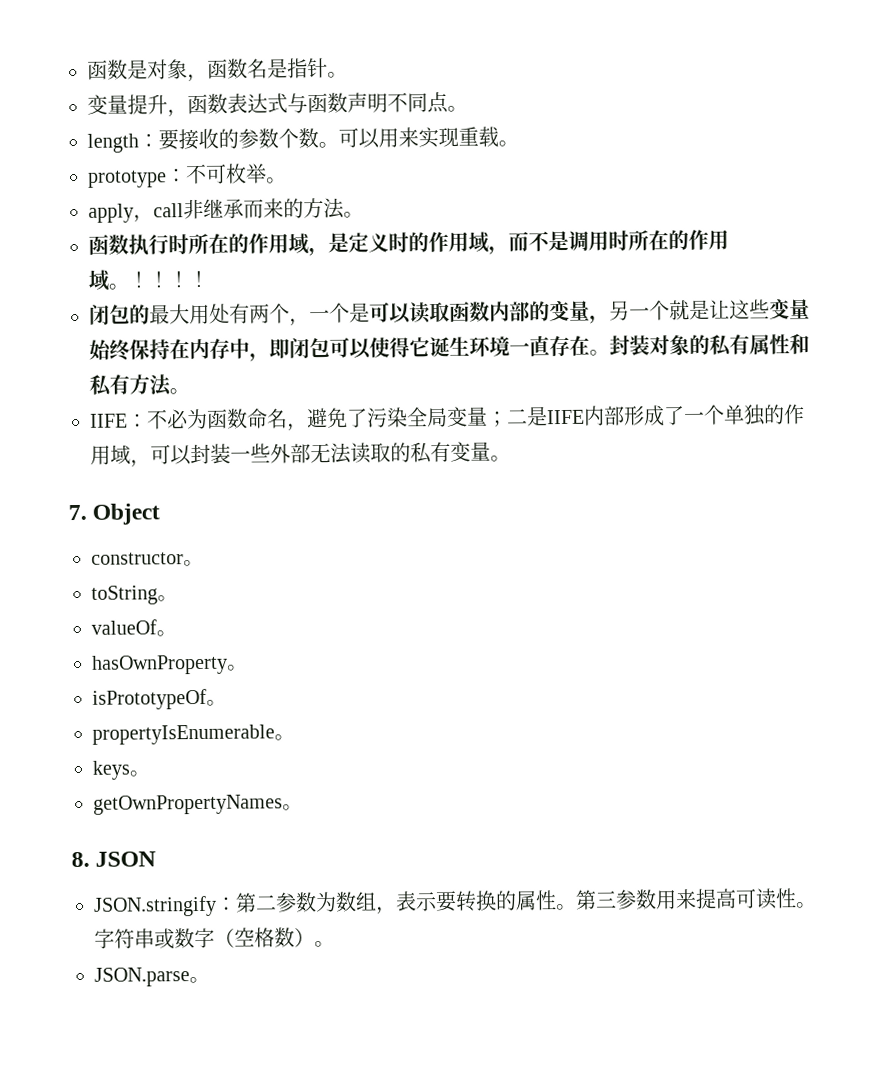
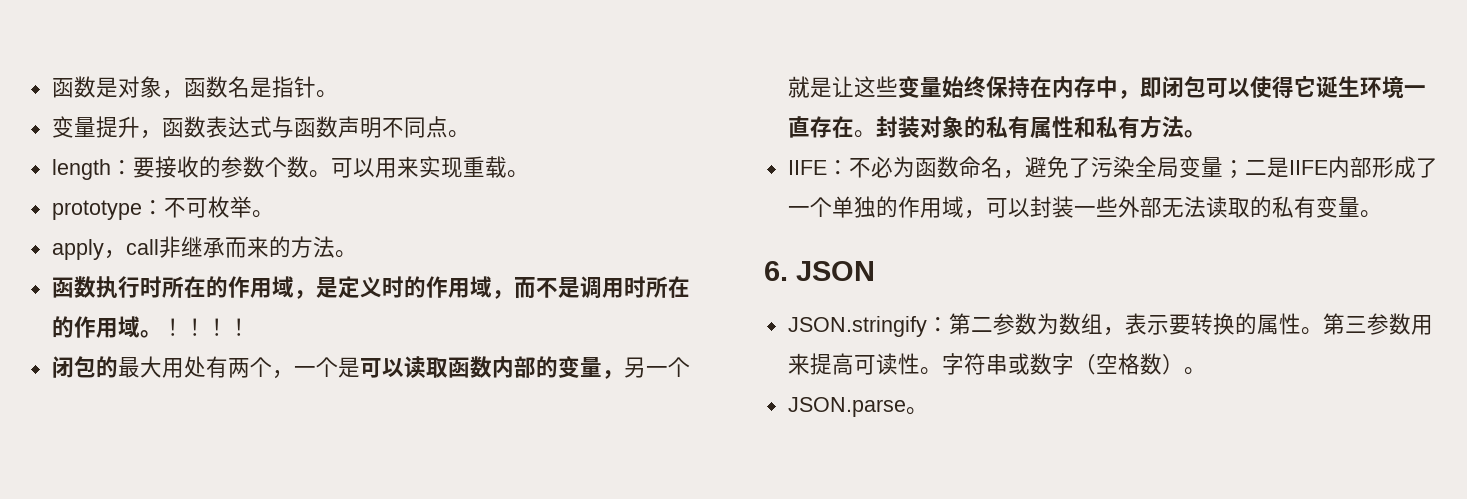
- 7. Object
- constructor。
- toString。
- valueOf。
- hasOwnProperty。
- isPrototypeOf。
- propertyIsEnumerable。
- keys。
- getOwnPropertyNames。
- 8. JSON
+ 6. JSON

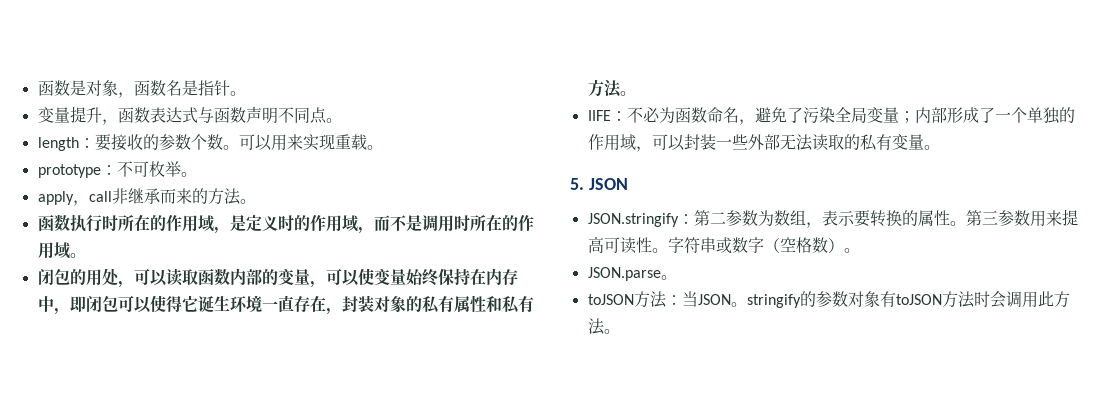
- ！！！！
- 闭包的最大用处有两个，一个是可以读取函数内部的变量，另一个就是让这些变量始终保持在内存中，即闭包可以使得它诞生环境一直存在。封装对象的私有属性和私有方法。
+ 闭包的用处，可以读取函数内部的变量，可以使变量始终保持在内存中，即闭包可以使得它诞生环境一直存在，封装对象的私有属性和私有方法。
- IIFE：不必为函数命名，避免了污染全局变量；二是IIFE内部形成了一个单独的作用域，可以封装一些外部无法读取的私有变量。
+ IIFE：不必为函数命名，避免了污染全局变量；内部形成了一个单独的作用域，可以封装一些外部无法读取的私有变量。
- 6. JSON
+ 5. JSON
+ toJSON方法：当JSON。stringify的参数对象有toJSON方法时会调用此方法。

